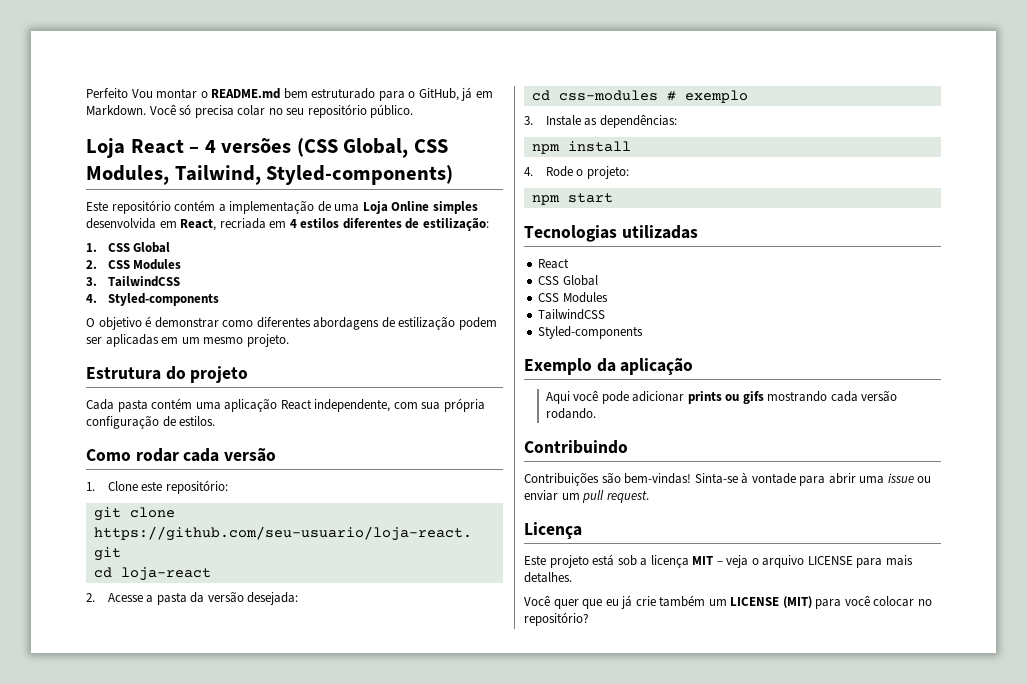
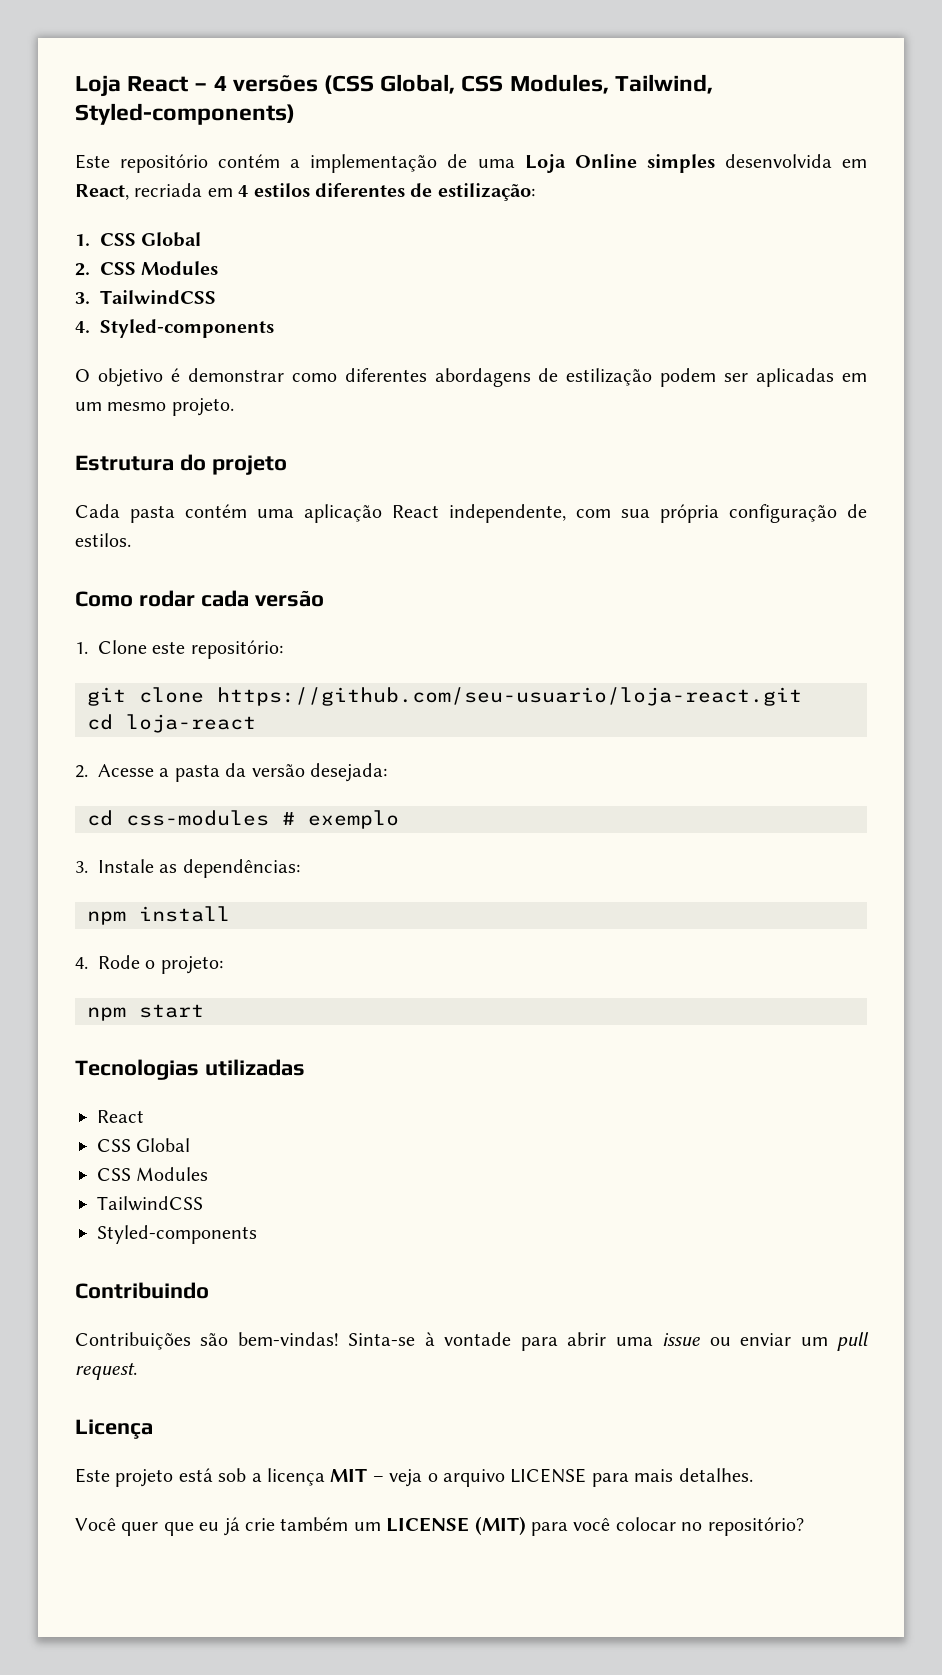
- Perfeito Vou montar o README.md bem estruturado para o GitHub, já em Markdown. Você só precisa colar no seu repositório público.
- Exemplo da aplicação
- Aqui você pode adicionar prints ou gifs mostrando cada versão rodando.

